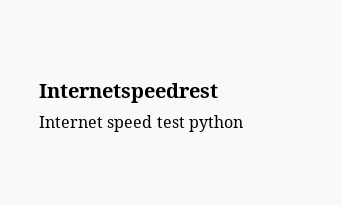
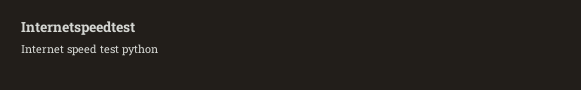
- Internetspeedrest
+ Internetspeedtest

